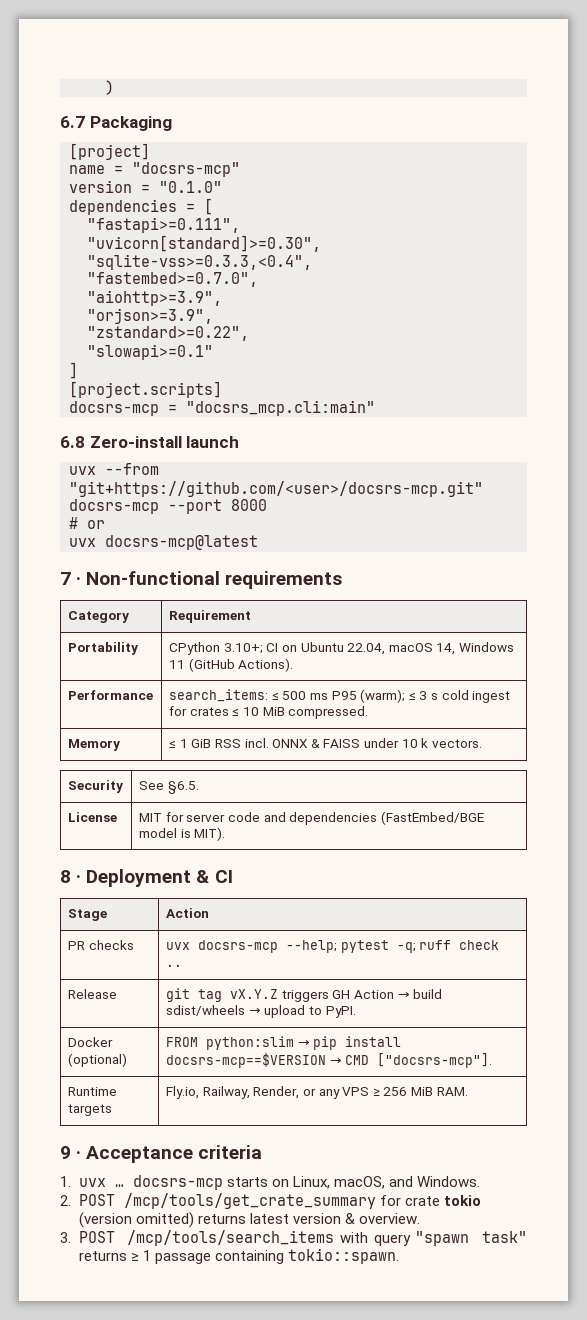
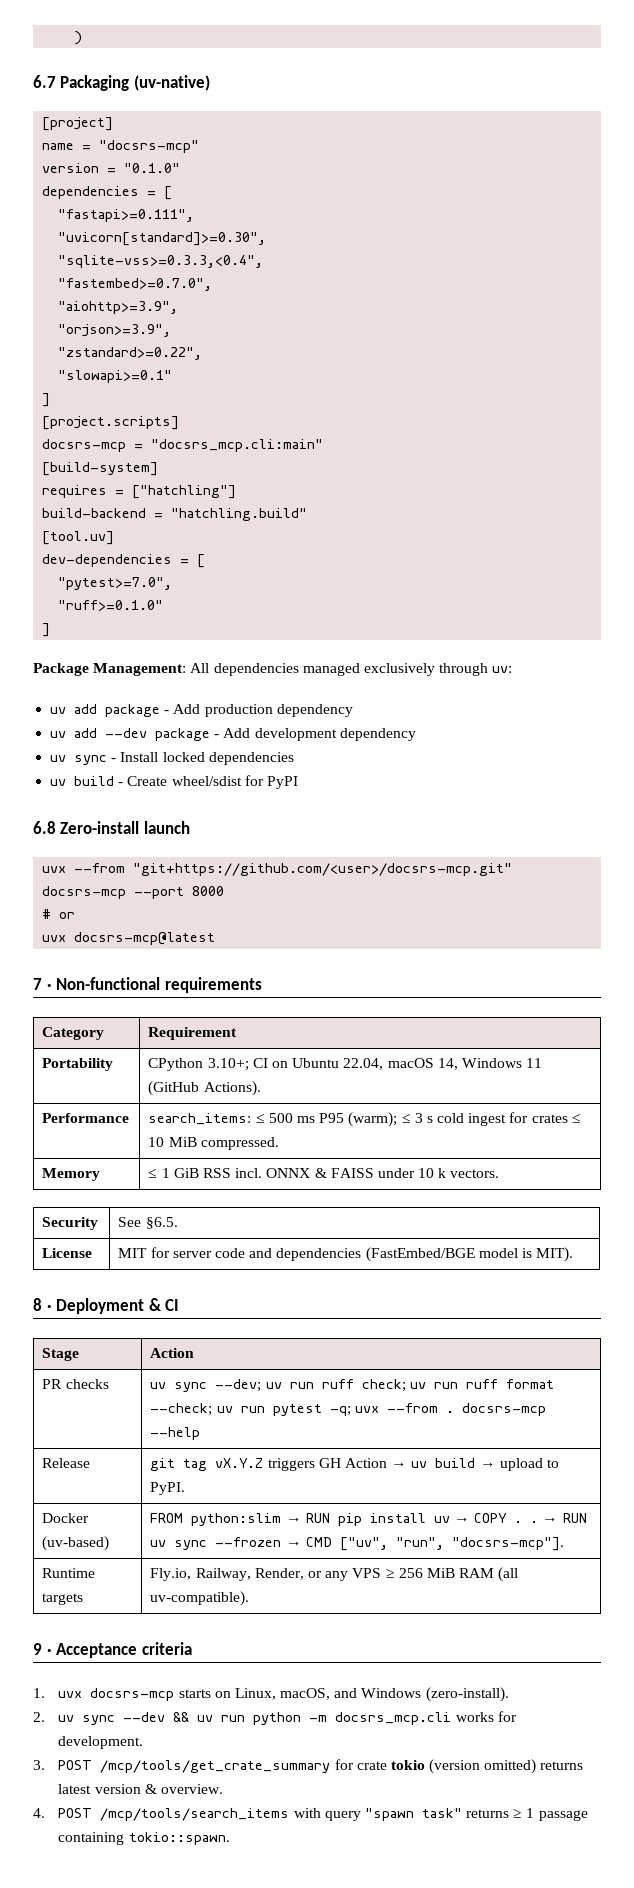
- 6.7 Packaging
+ 6.7 Packaging (uv-native)
+ [build-system]
+ requires = ["hatchling"]
+ build-backend = "hatchling.build"
+ [tool.uv]
+ dev-dependencies = [
+ "pytest>=7.0",
+ "ruff>=0.1.0"
+ ]
+ Package Management: All dependencies managed exclusively through uv:
+ uv add package - Add production dependency
+ uv add --dev package - Add development dependency
+ uv sync - Install locked dependencies
+ uv build - Create wheel/sdist for PyPI
- PR checks | uvx docsrs-mcp --help; pytest -q; ruff check ..
+ PR checks | uv sync --dev; uv run ruff check; uv run ruff format --check; uv run pytest -q; uvx --from . docsrs-mcp --help
- Release | git tag vX.Y.Z triggers GH Action → build sdist/wheels → upload to PyPI.
+ Release | git tag vX.Y.Z triggers GH Action → uv build → upload to PyPI.
- Docker (optional) | FROM python:slim → pip install docsrs-mcp==$VERSION → CMD ["docsrs-mcp"].
+ Docker (uv-based) | FROM python:slim → RUN pip install uv → COPY . . → RUN uv sync --frozen → CMD ["uv", "run", "docsrs-mcp"].
- Runtime targets | Fly.io, Railway, Render, or any VPS ≥ 256 MiB RAM.
+ Runtime targets | Fly.io, Railway, Render, or any VPS ≥ 256 MiB RAM (all uv-compatible).
- 1. uvx … docsrs-mcp starts on Linux, macOS, and Windows.
- 2. POST /mcp/tools/get_crate_summary for crate tokio (version omitted) returns latest version & overview.
+ 1. uvx docsrs-mcp starts on Linux, macOS, and Windows (zero-install).
+ 2. uv sync --dev && uv run python -m docsrs_mcp.cli works for development.
+ 3. POST /mcp/tools/get_crate_summary for crate tokio (version omitted) returns latest version & overview.
- 3. POST /mcp/tools/search_items with query "spawn task" returns ≥ 1 passage containing tokio::spawn.
+ 4. POST /mcp/tools/search_items with query "spawn task" returns ≥ 1 passage containing tokio::spawn.

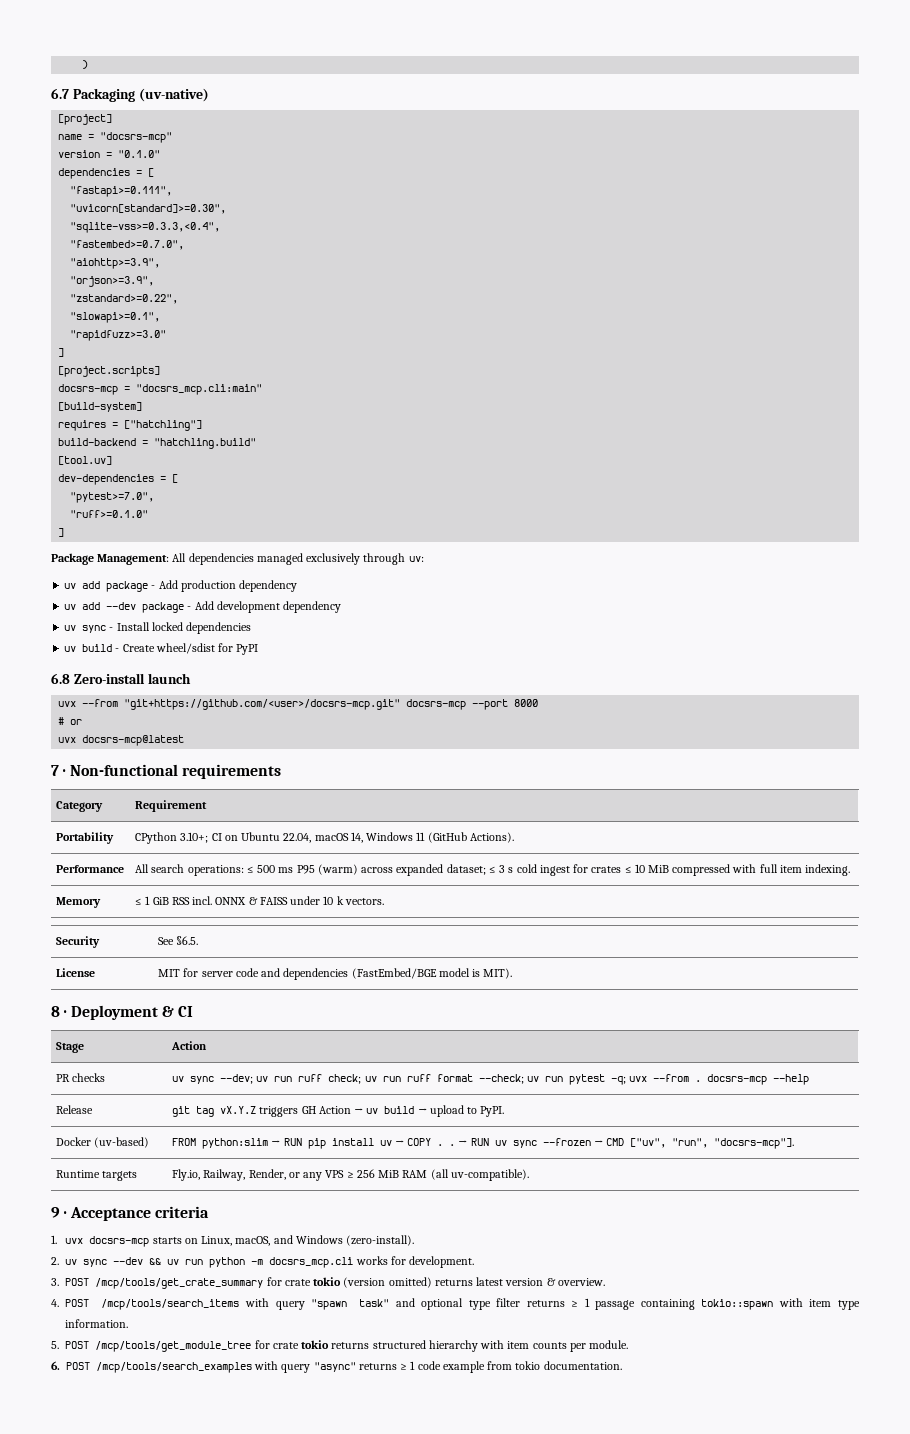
- "slowapi>=0.1"
+ "slowapi>=0.1",
+ "rapidfuzz>=3.0"
- Performance | search_items: ≤ 500 ms P95 (warm); ≤ 3 s cold ingest for crates ≤ 10 MiB compressed.
+ Performance | All search operations: ≤ 500 ms P95 (warm) across expanded dataset; ≤ 3 s cold ingest for crates ≤ 10 MiB compressed with full item indexing.
- 4. POST /mcp/tools/search_items with query "spawn task" returns ≥ 1 passage containing tokio::spawn.
+ 4. POST /mcp/tools/search_items with query "spawn task" and optional type filter returns ≥ 1 passage containing tokio::spawn with item type information.
+ 5. POST /mcp/tools/get_module_tree for crate tokio returns structured hierarchy with item counts per module.
+ 6. POST /mcp/tools/search_examples with query "async" returns ≥ 1 code example from tokio documentation.

